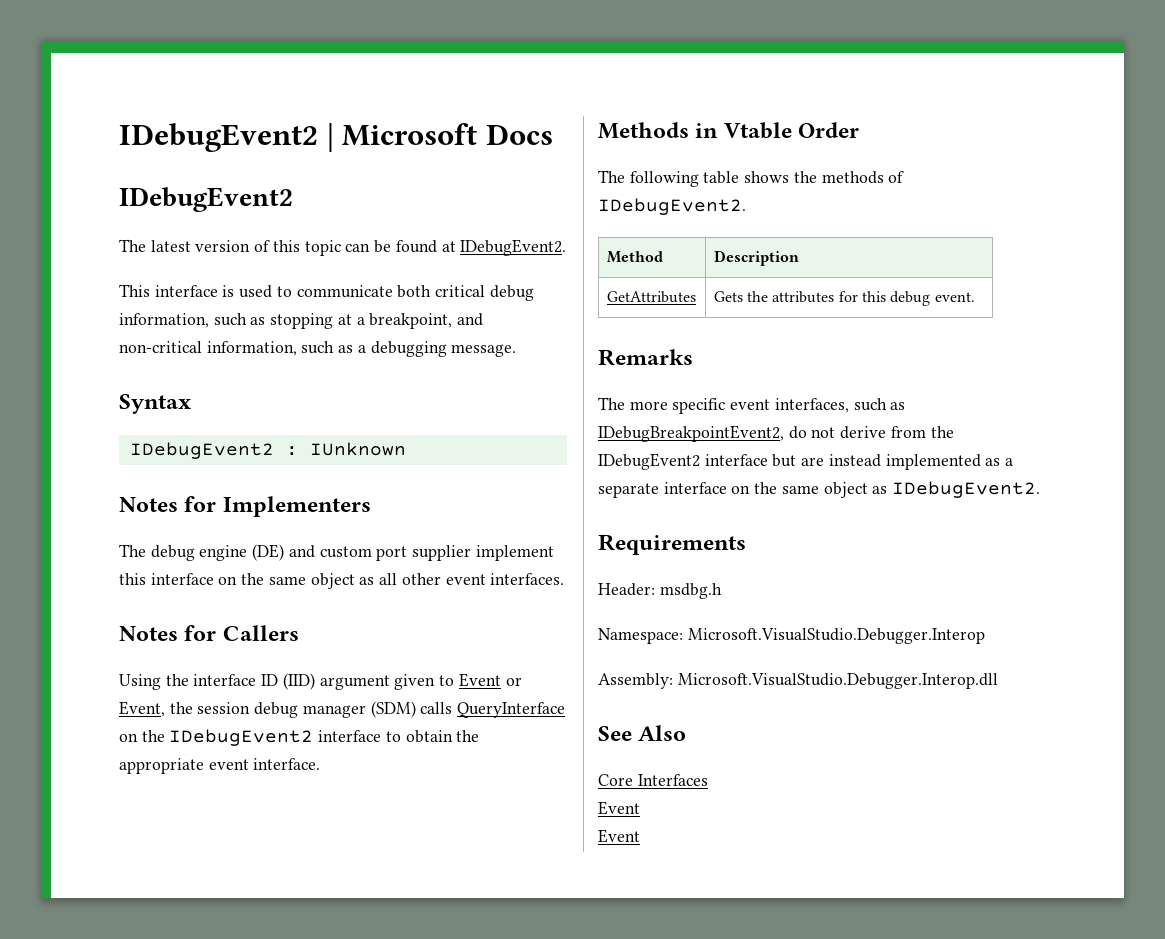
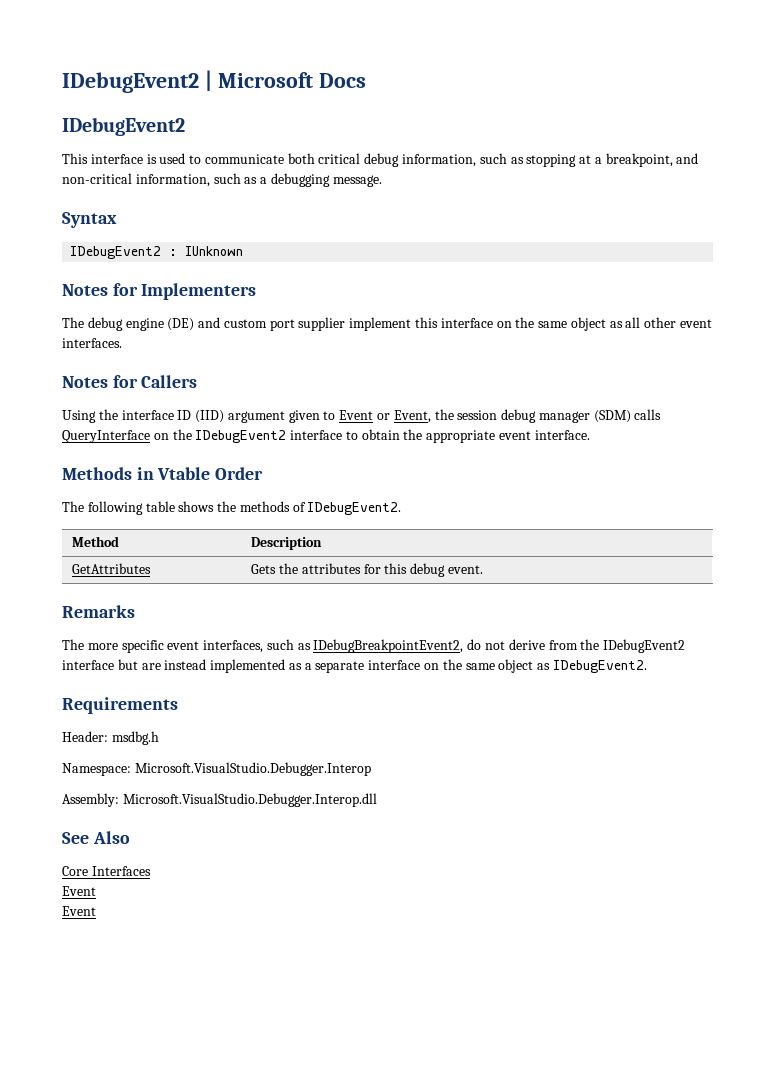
- The latest version of this topic can be found at IDebugEvent2.

